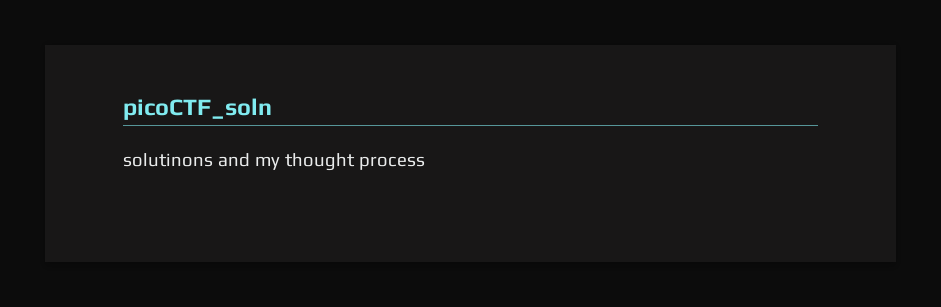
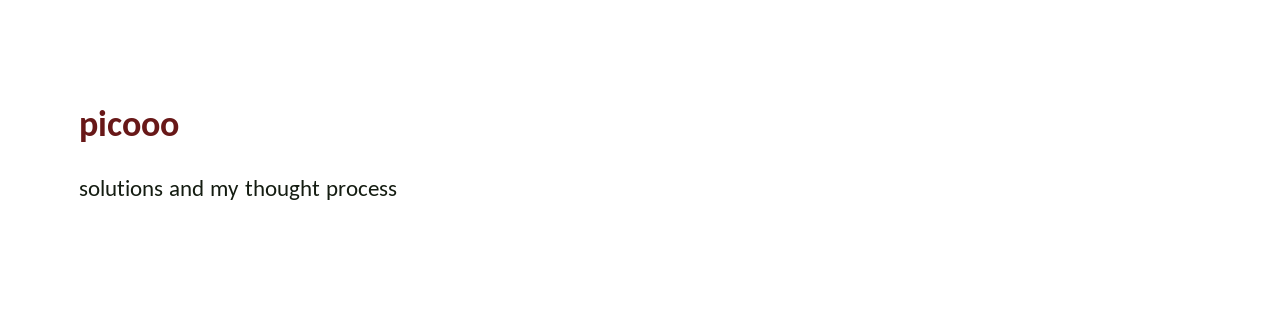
- picoCTF_soln
- solutinons and my thought process
+ picooo
+ solutions and my thought process

